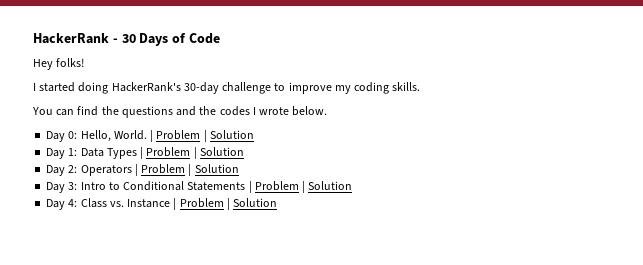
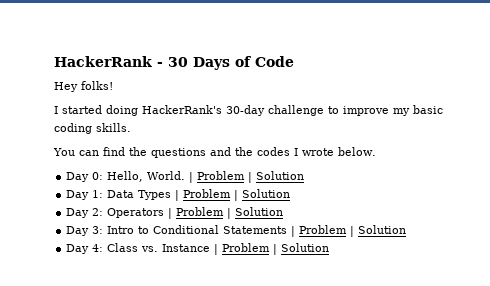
- I started doing HackerRank's 30-day challenge to improve my coding skills.
+ I started doing HackerRank's 30-day challenge to improve my basic coding skills.

